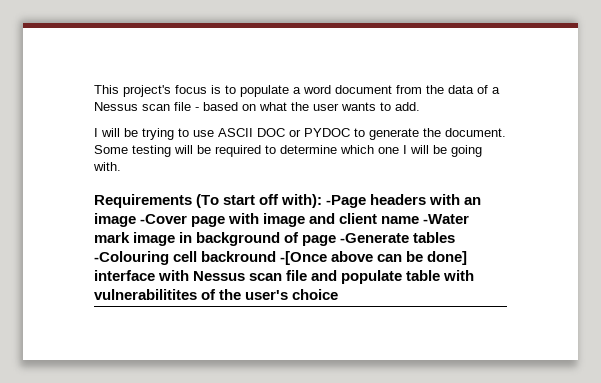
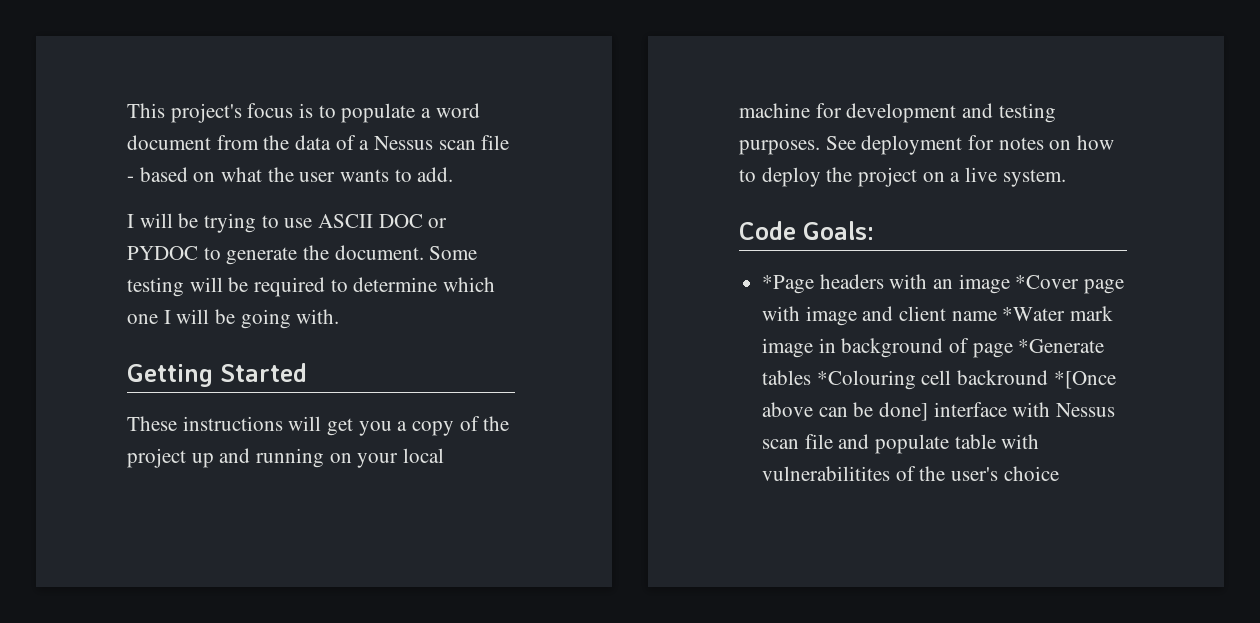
- Requirements (To start off with): -Page headers with an image -Cover page with image and client name -Water mark image in background of page -Generate tables -Colouring cell backround -[Once above can be done] interface with Nessus scan file and populate table with vulnerabilitites of the user's choice
+ Getting Started
+ These instructions will get you a copy of the project up and running on your local machine for development and testing purposes. See deployment for notes on how to deploy the project on a live system.
+ Code Goals:
+ *Page headers with an image *Cover page with image and client name *Water mark image in background of page *Generate tables *Colouring cell backround *[Once above can be done] interface with Nessus scan file and populate table with vulnerabilitites of the user's choice

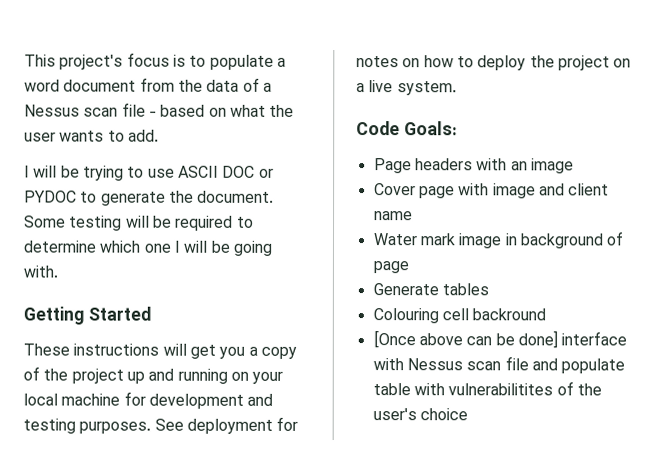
- *Page headers with an image *Cover page with image and client name *Water mark image in background of page *Generate tables *Colouring cell backround *[Once above can be done] interface with Nessus scan file and populate table with vulnerabilitites of the user's choice
+ Page headers with an image
+ Cover page with image and client name
+ Water mark image in background of page
+ Generate tables
+ Colouring cell backround
+ [Once above can be done] interface with Nessus scan file and populate table with vulnerabilitites of the user's choice

